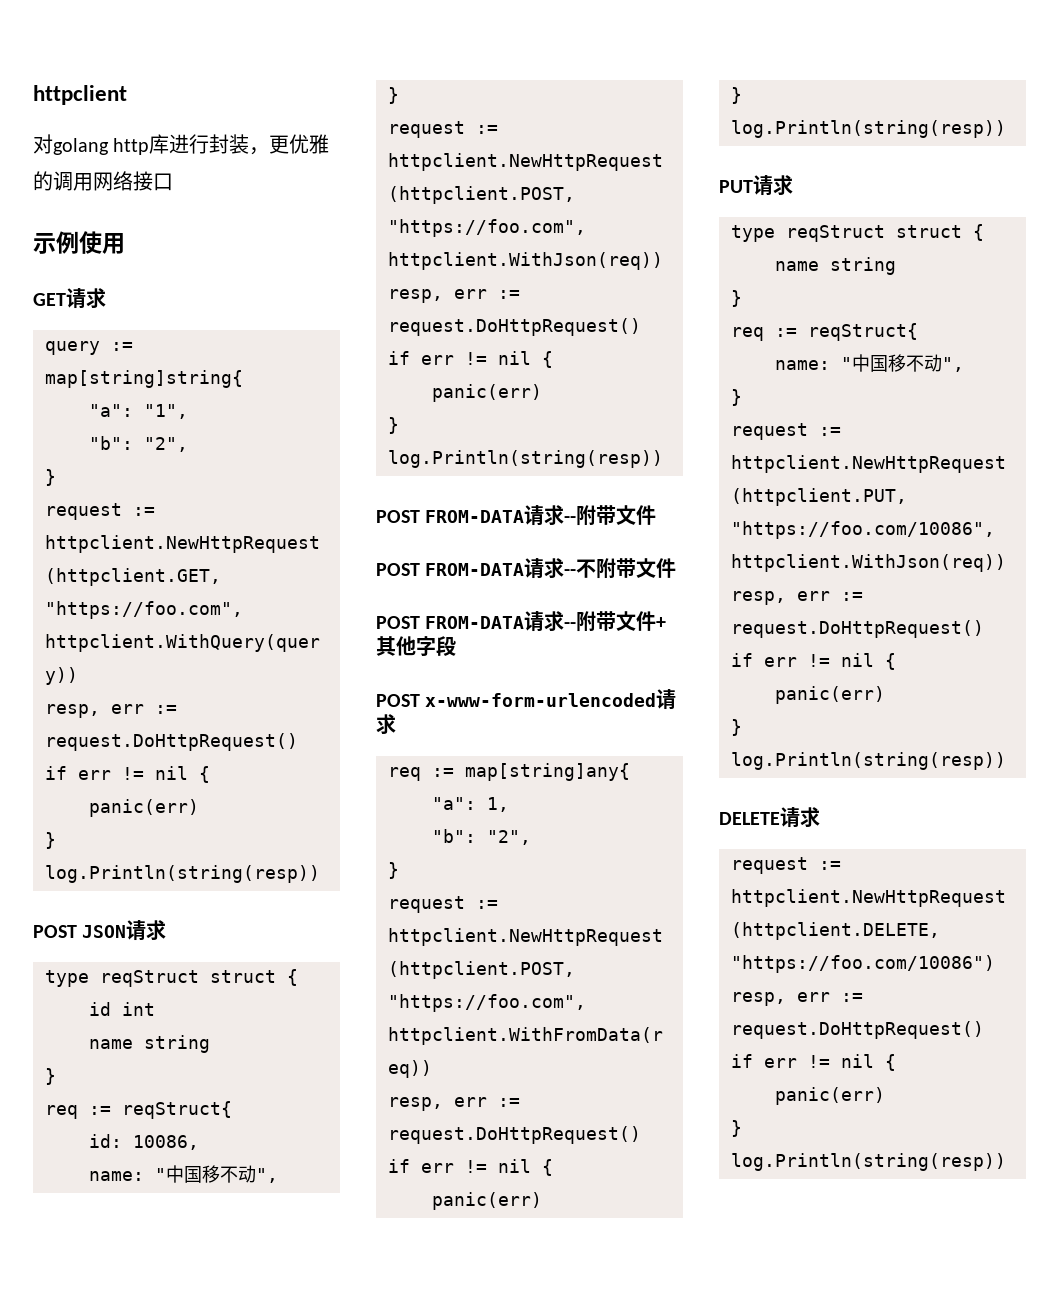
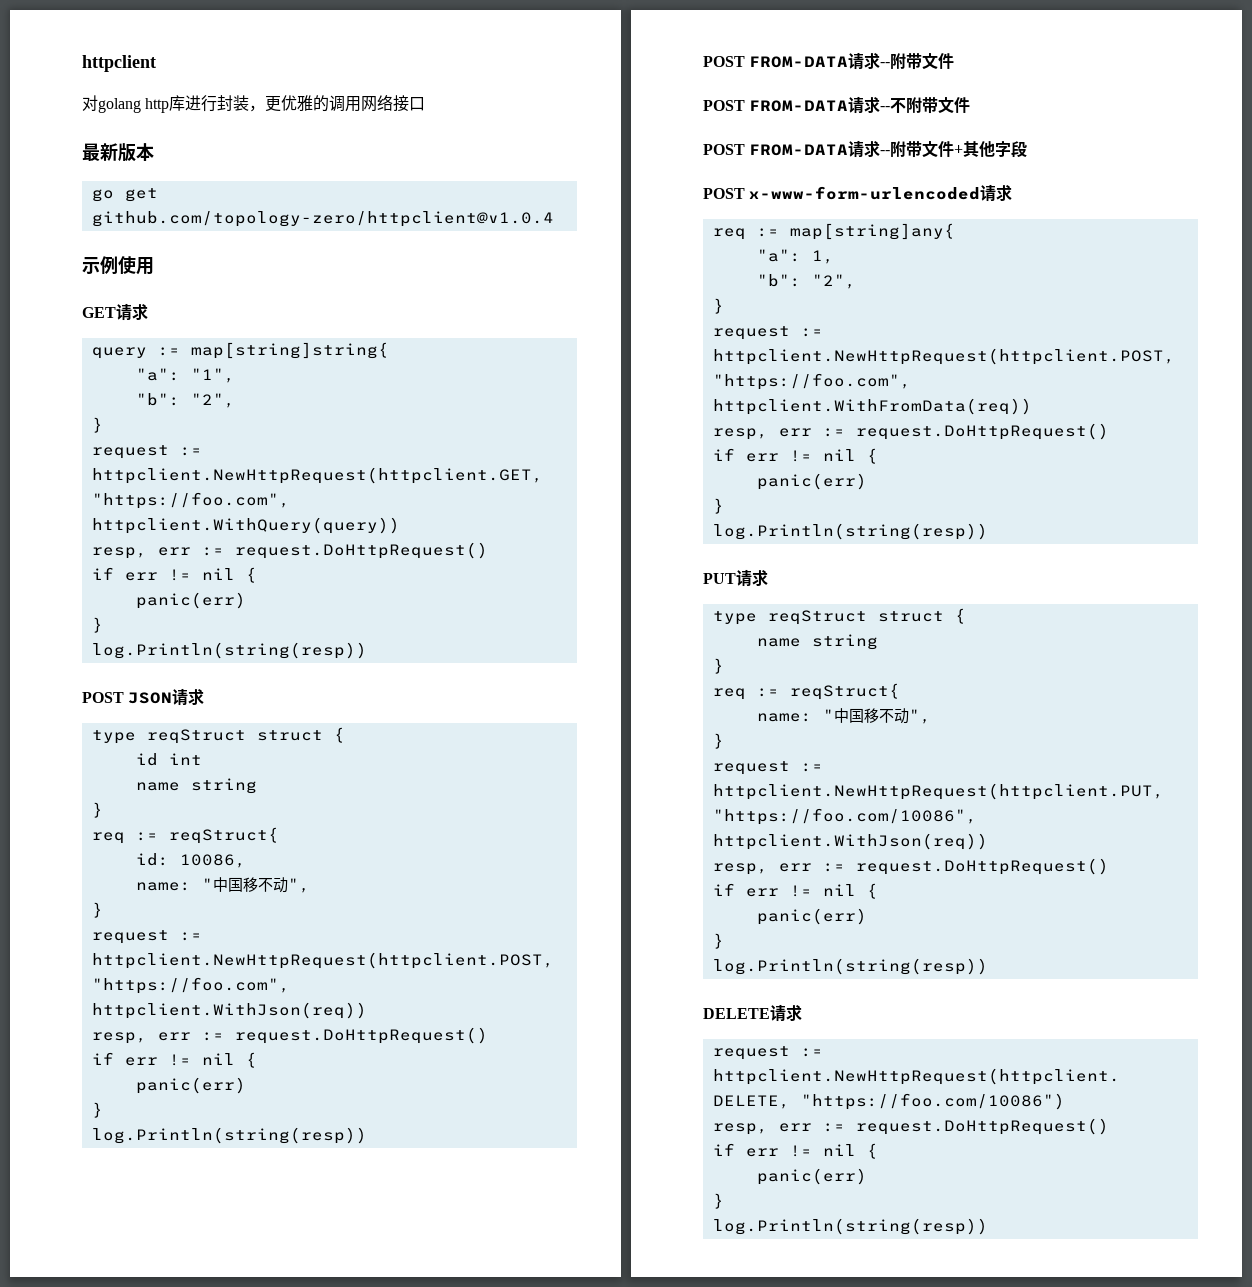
+ 最新版本
+ go get github.com/topology-zero/httpclient@v1.0.4

